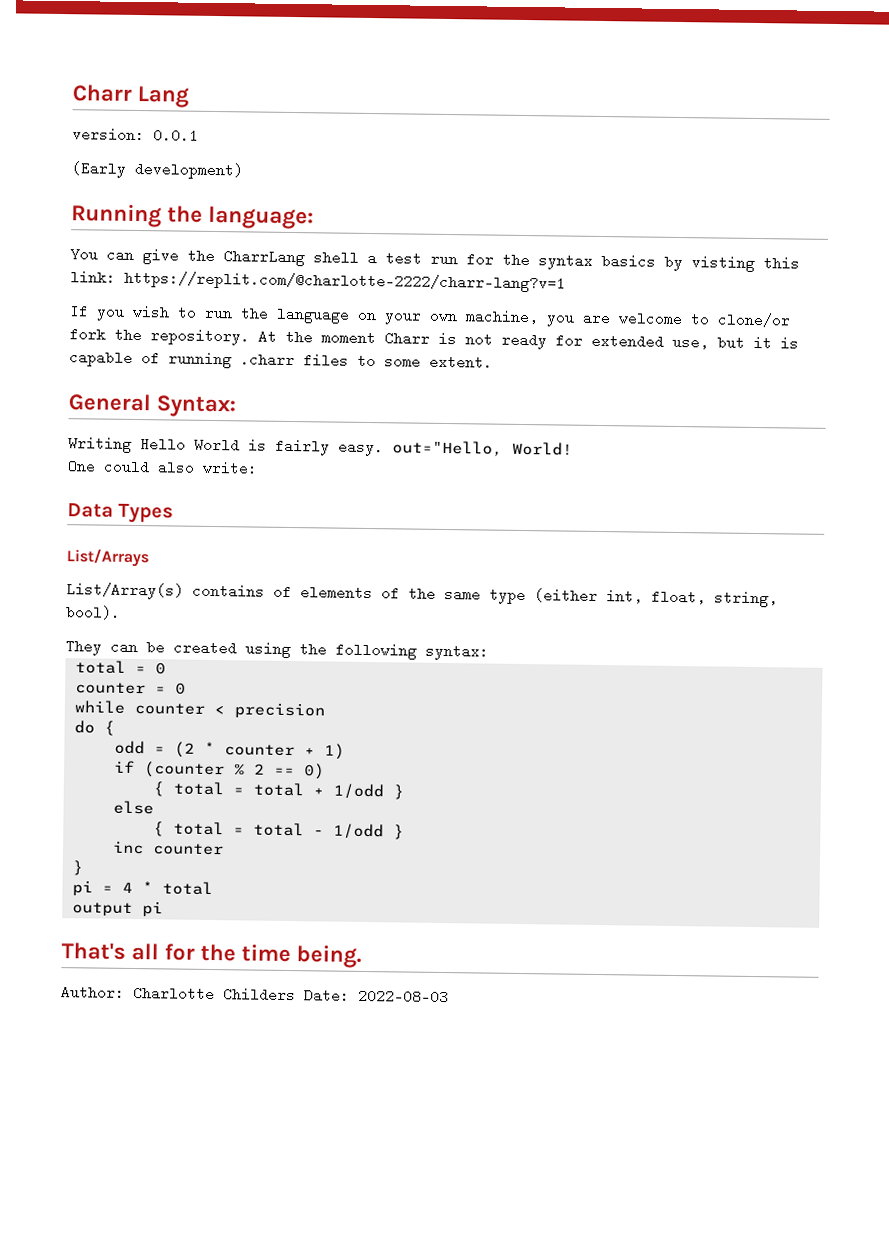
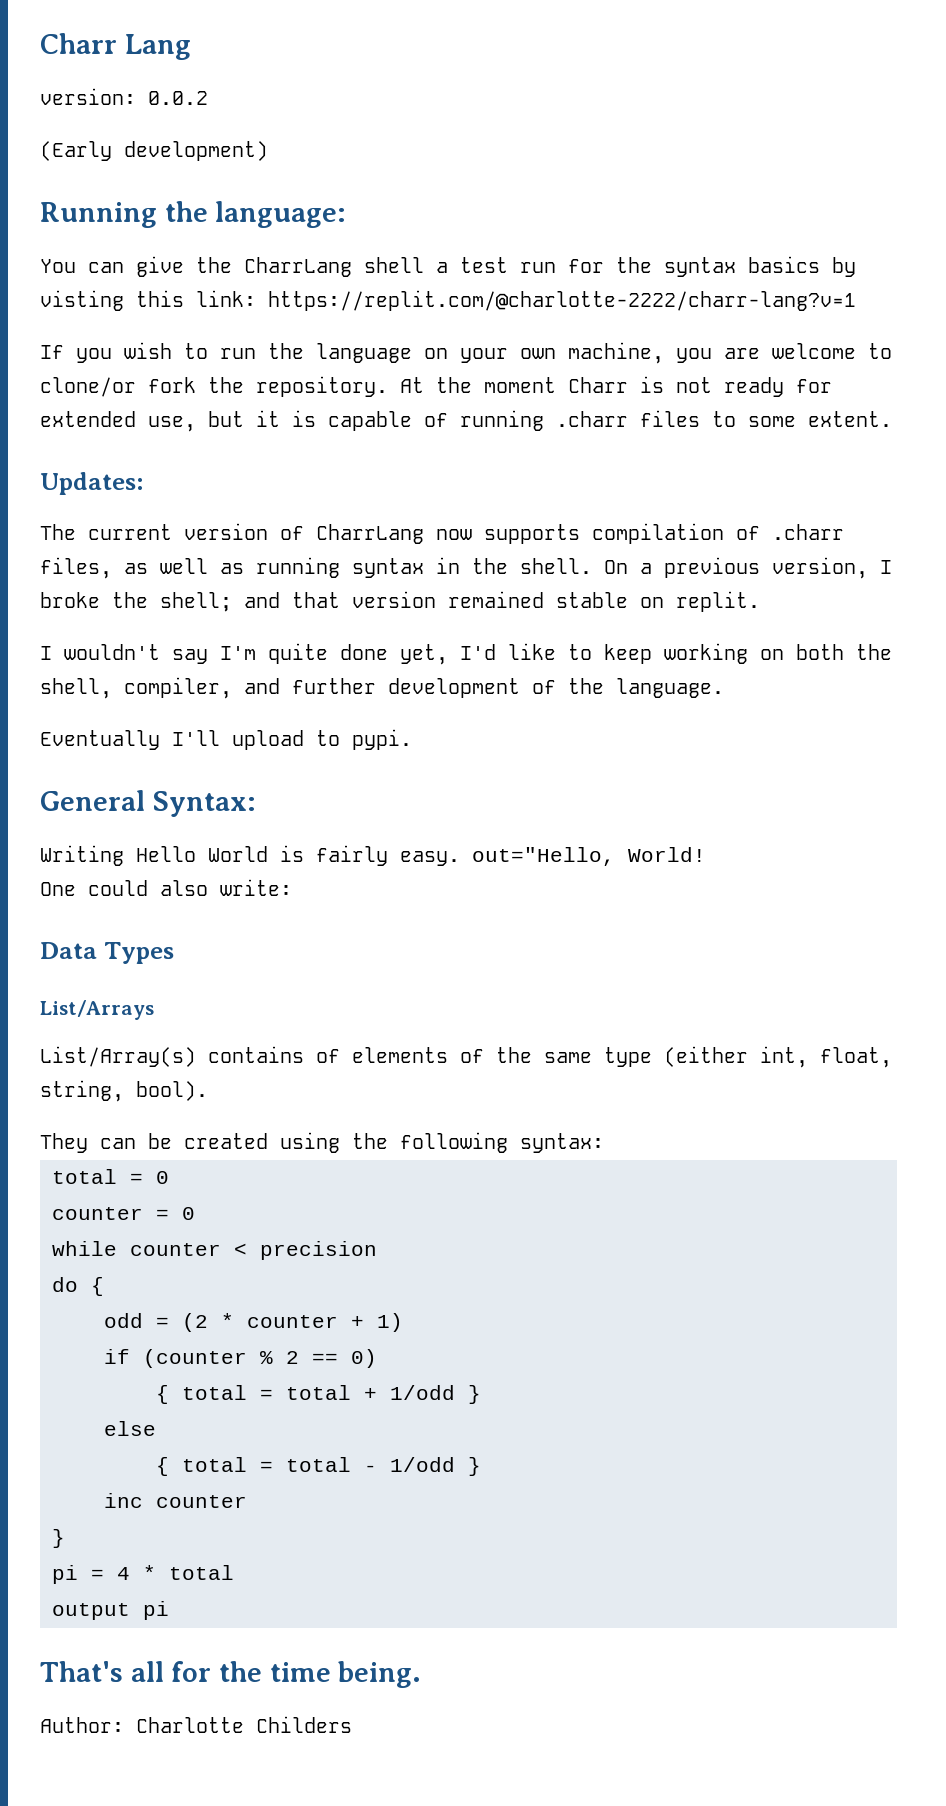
- version: 0.0.1
+ version: 0.0.2
+ Updates:
+ The current version of CharrLang now supports compilation of .charr files, as well as running syntax in the shell. On a previous version, I broke the shell; and that version remained stable on replit.
+ I wouldn't say I'm quite done yet, I'd like to keep working on both the shell, compiler, and further development of the language.
+ Eventually I'll upload to pypi.
- Author: Charlotte Childers Date: 2022-08-03
+ Author: Charlotte Childers

